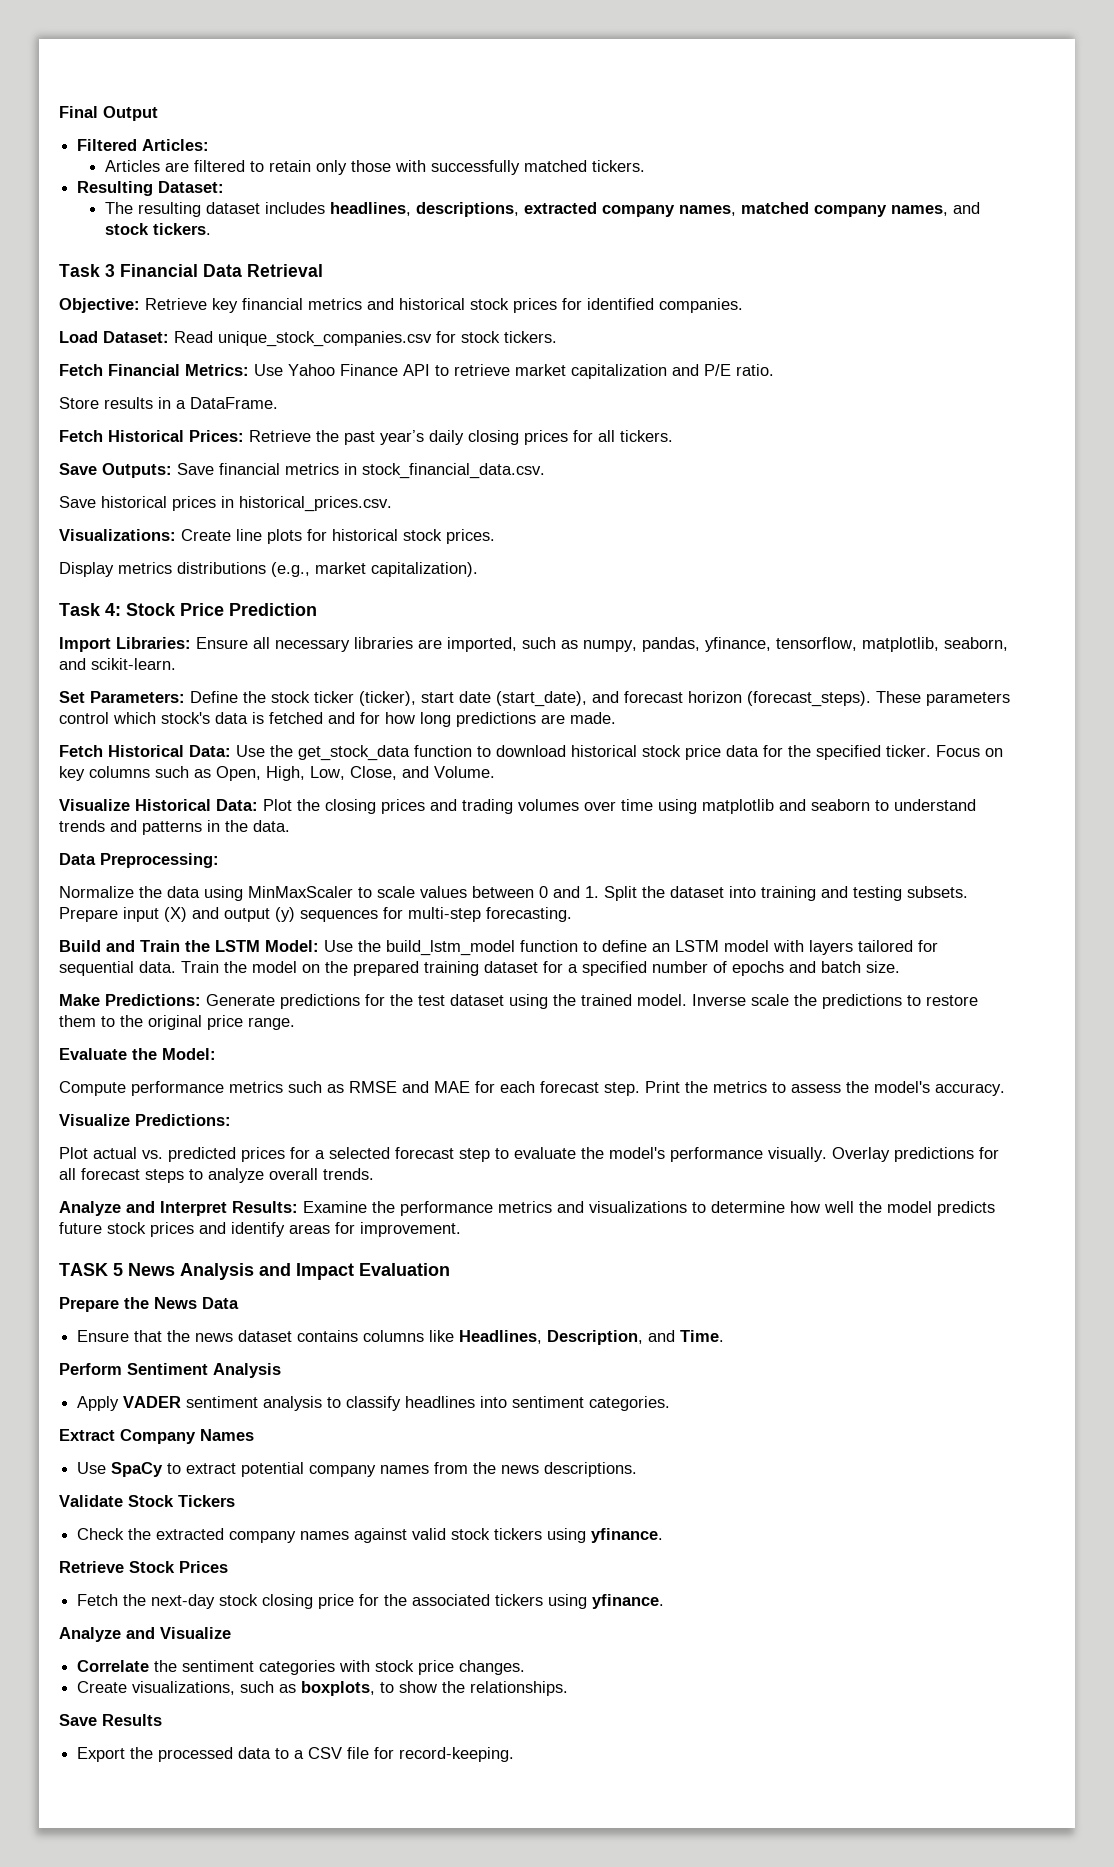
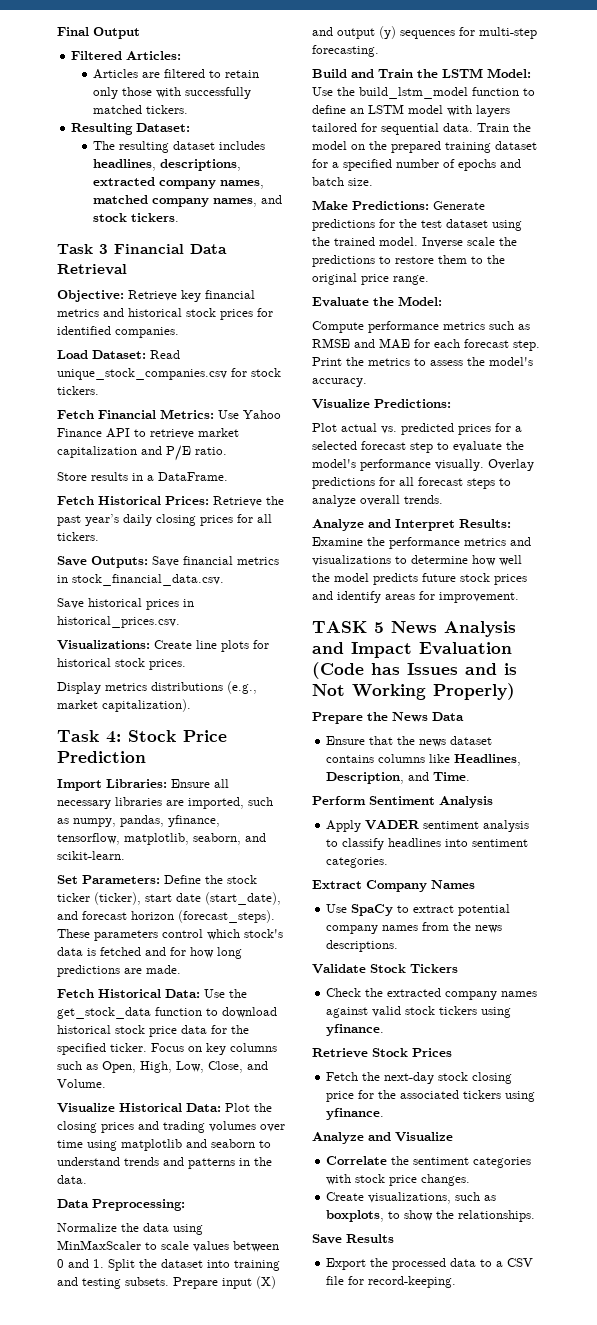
- TASK 5 News Analysis and Impact Evaluation
+ TASK 5 News Analysis and Impact Evaluation (Code has Issues and is Not Working Properly)

